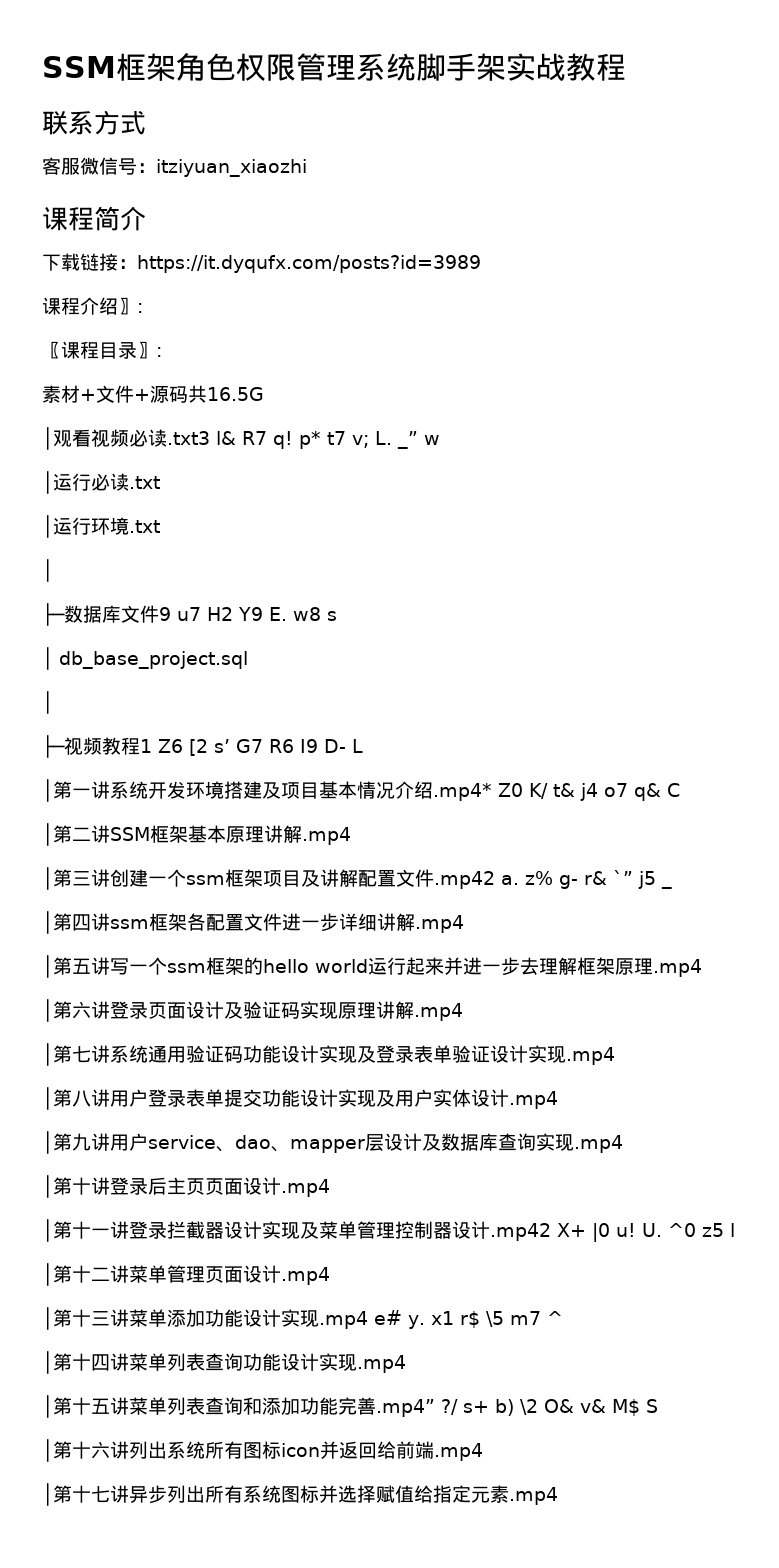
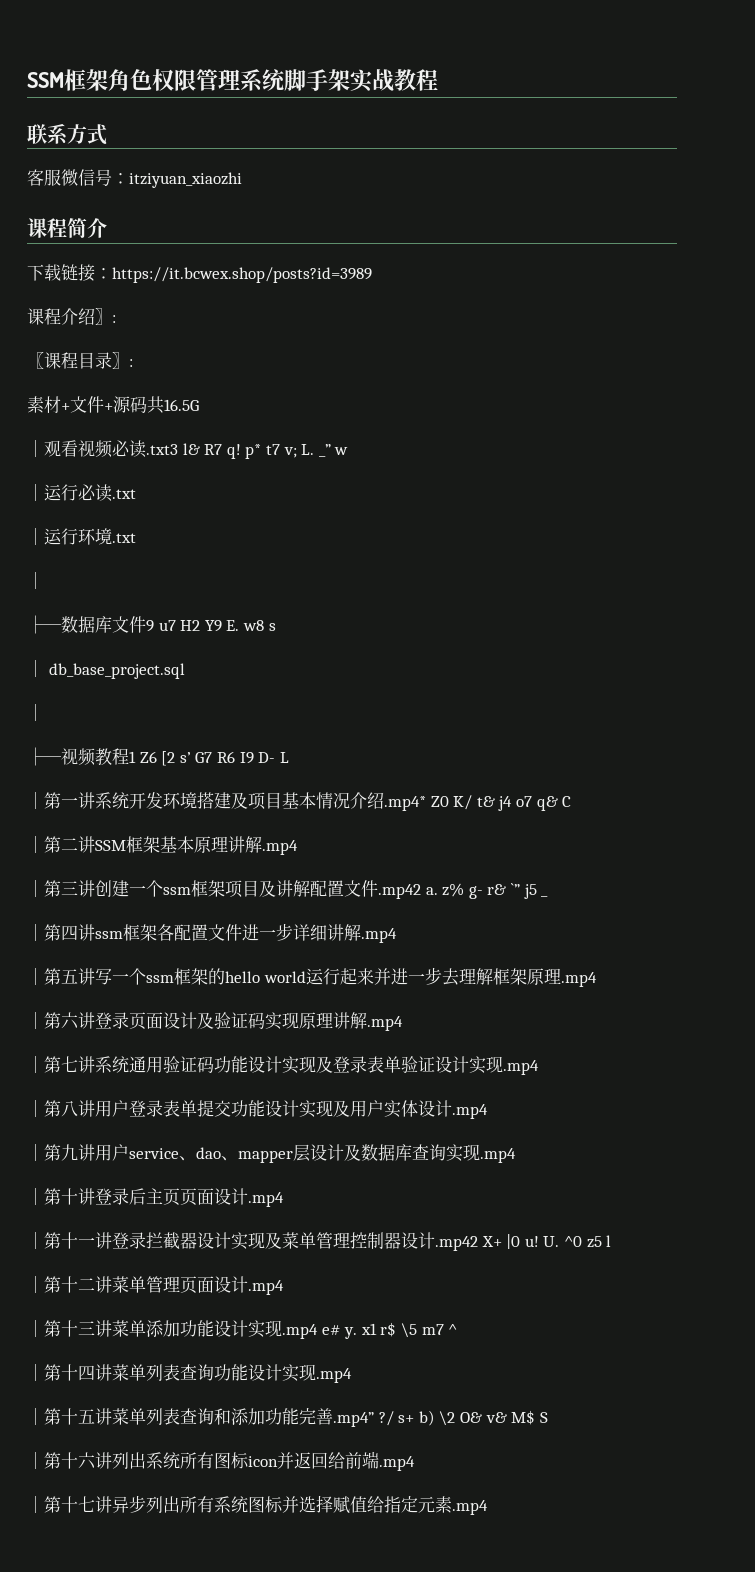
- 下载链接：https://it.dyqufx.com/posts?id=3989
+ 下载链接：https://it.bcwex.shop/posts?id=3989

